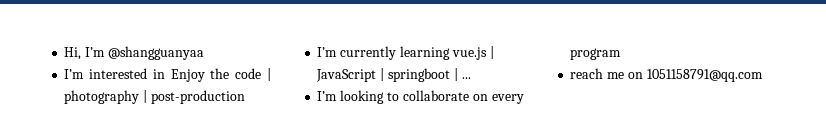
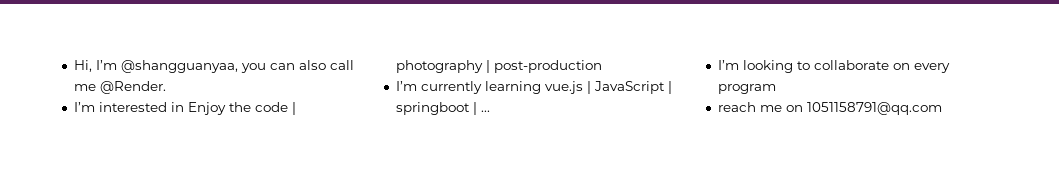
- Hi, I’m @shangguanyaa
+ Hi, I’m @shangguanyaa, you can also call me @Render.

